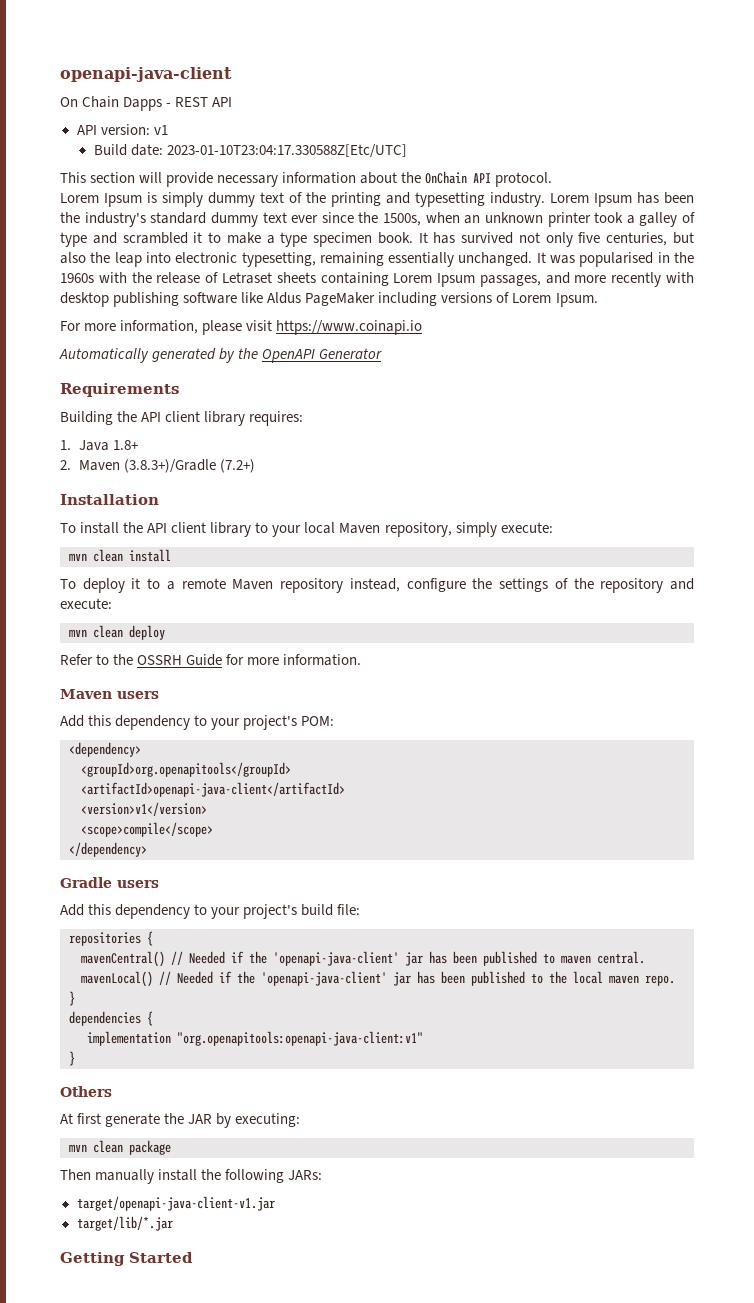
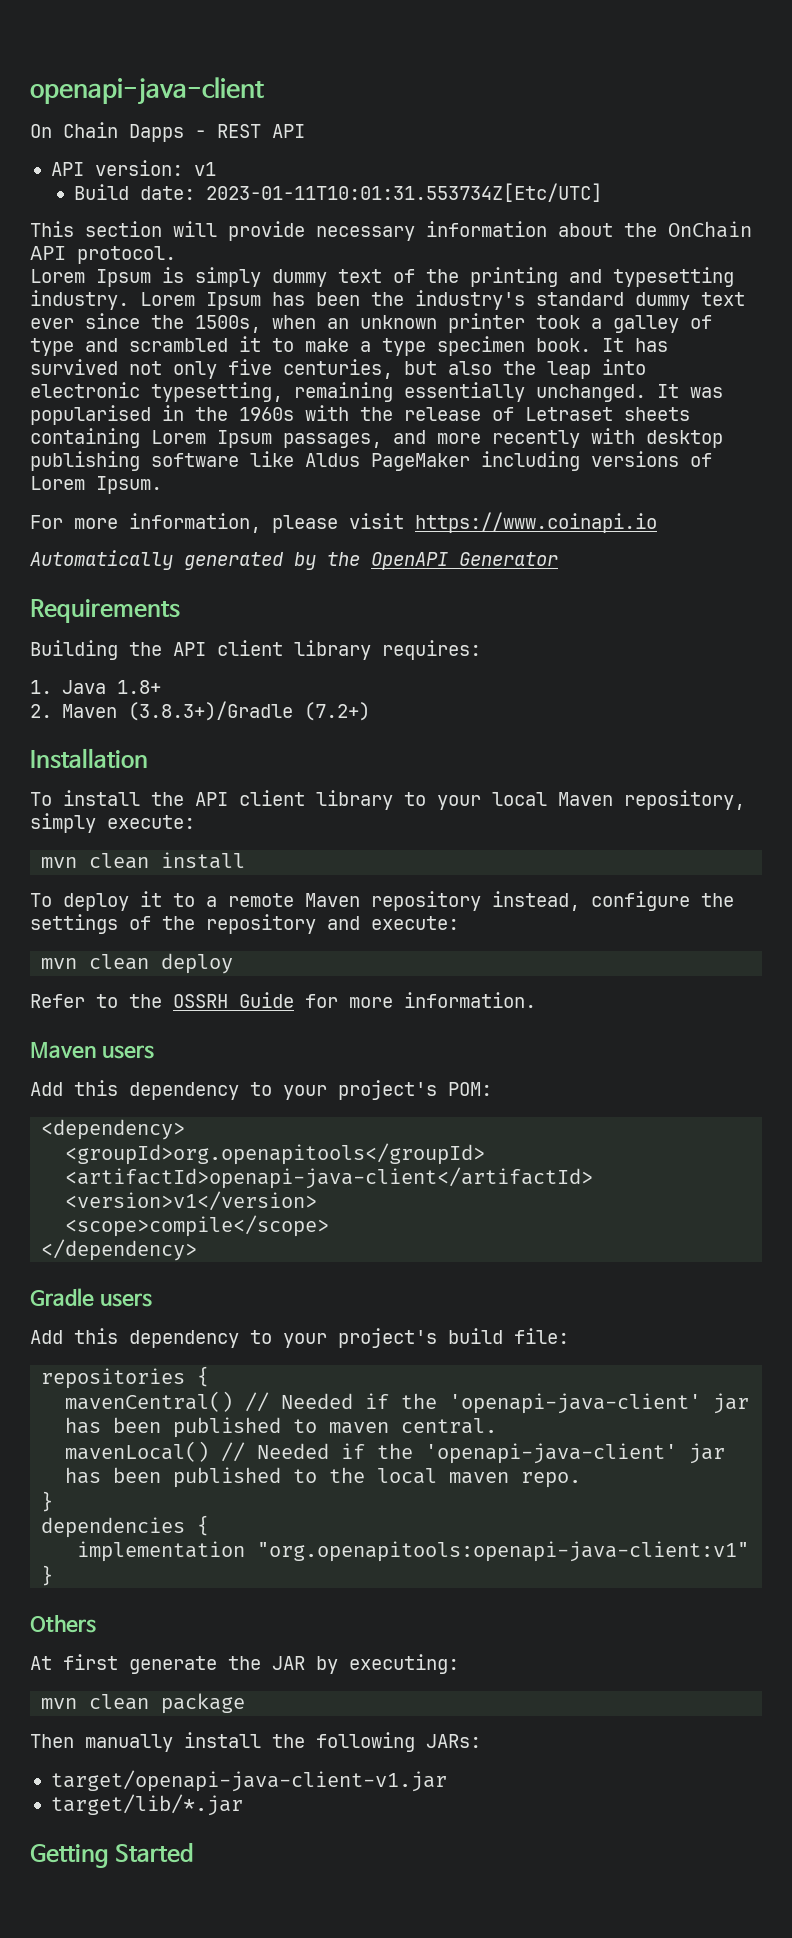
- Build date: 2023-01-10T23:04:17.330588Z[Etc/UTC]
+ Build date: 2023-01-11T10:01:31.553734Z[Etc/UTC]

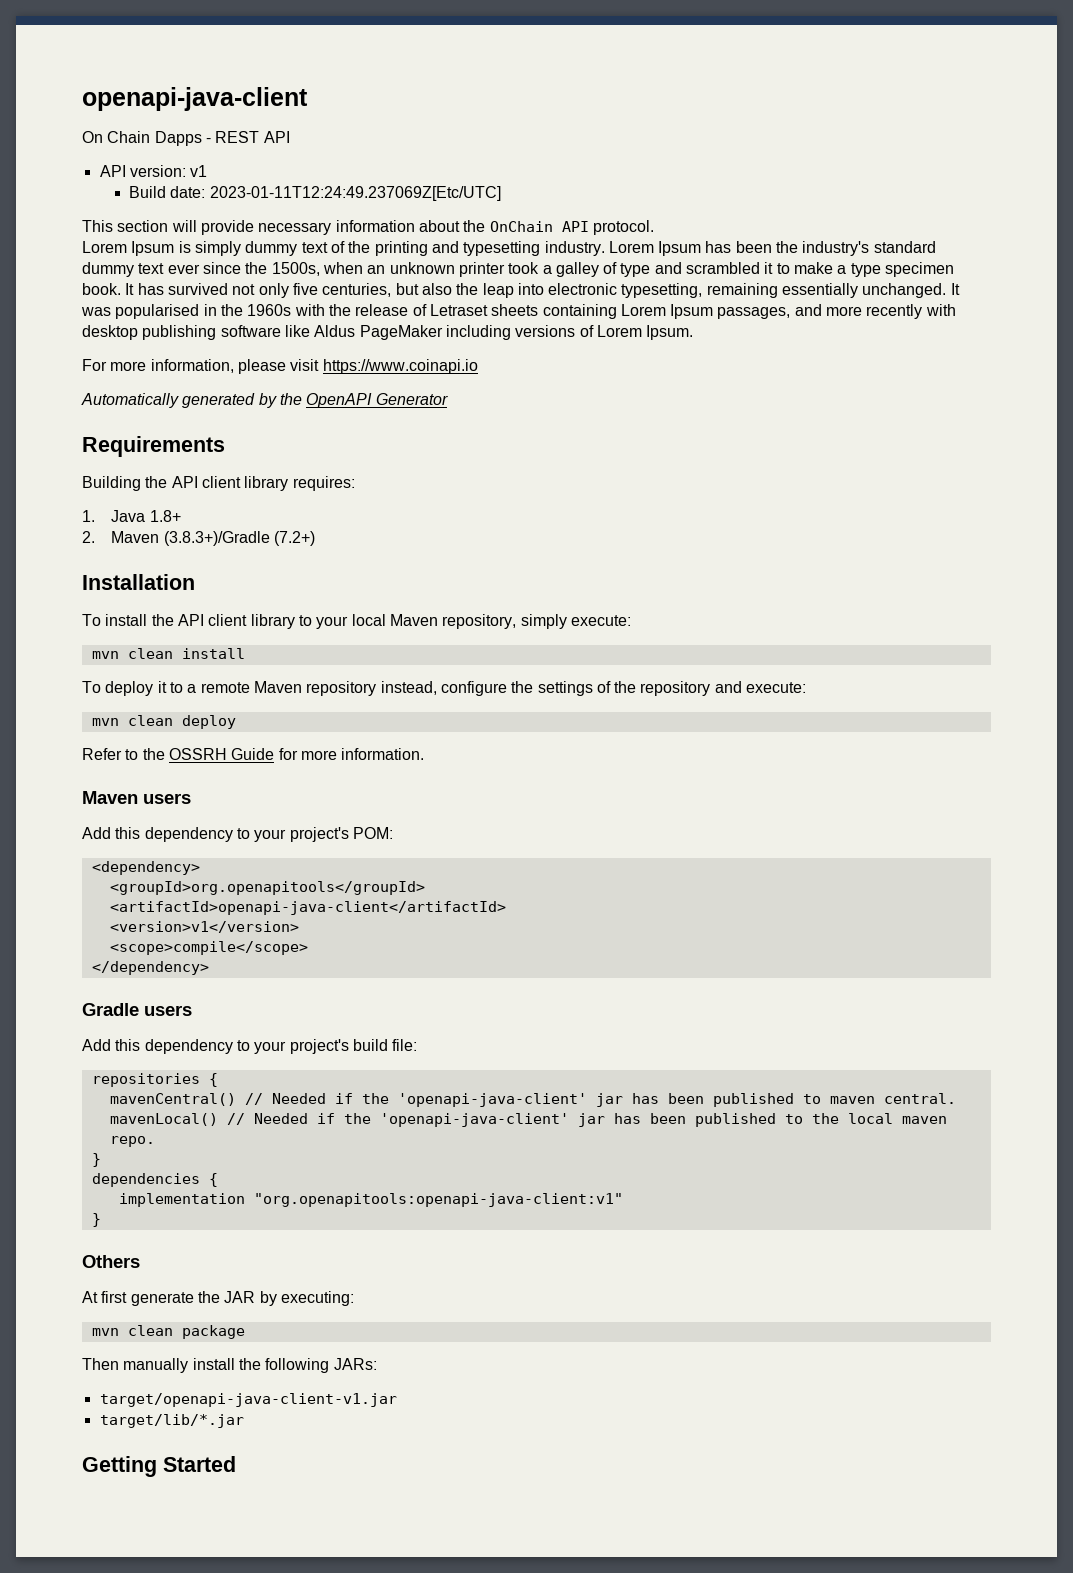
- Build date: 2023-01-11T10:01:31.553734Z[Etc/UTC]
+ Build date: 2023-01-11T12:24:49.237069Z[Etc/UTC]

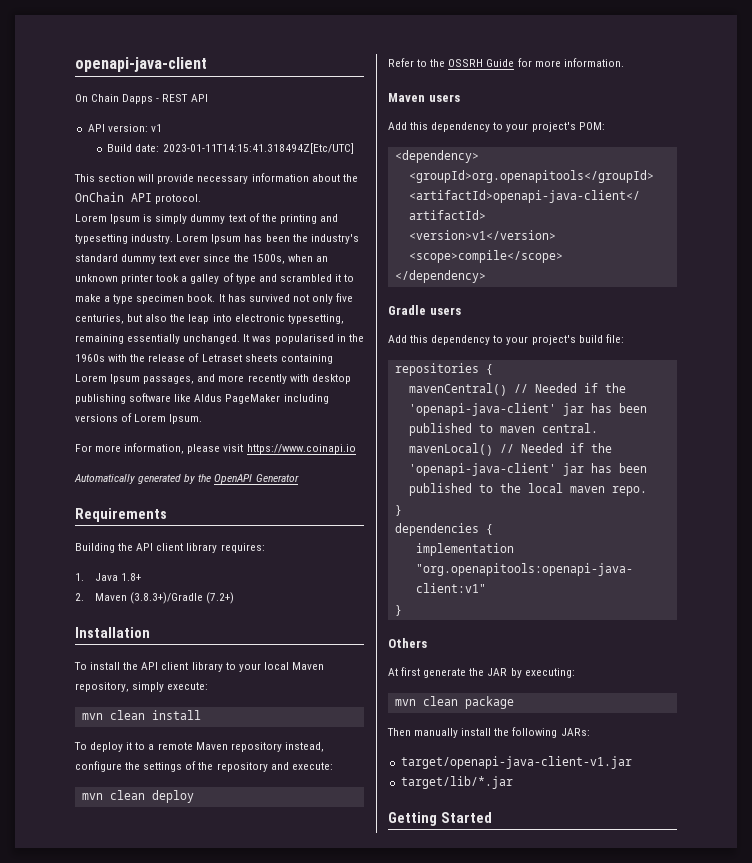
- Build date: 2023-01-11T12:24:49.237069Z[Etc/UTC]
+ Build date: 2023-01-11T14:15:41.318494Z[Etc/UTC]

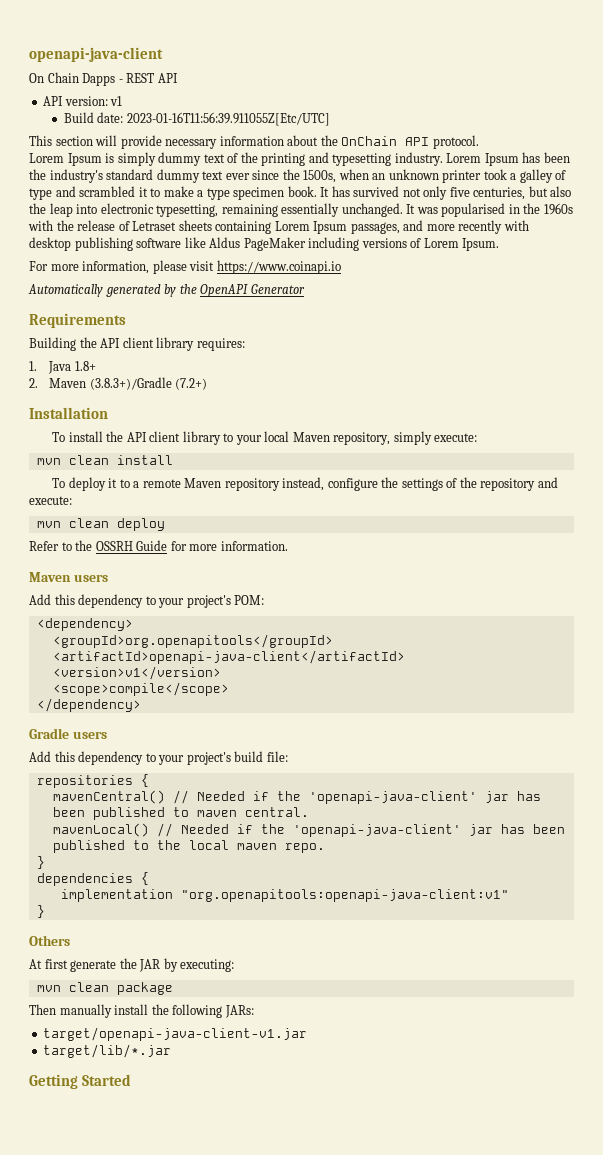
- Build date: 2023-01-11T14:15:41.318494Z[Etc/UTC]
+ Build date: 2023-01-16T11:56:39.911055Z[Etc/UTC]

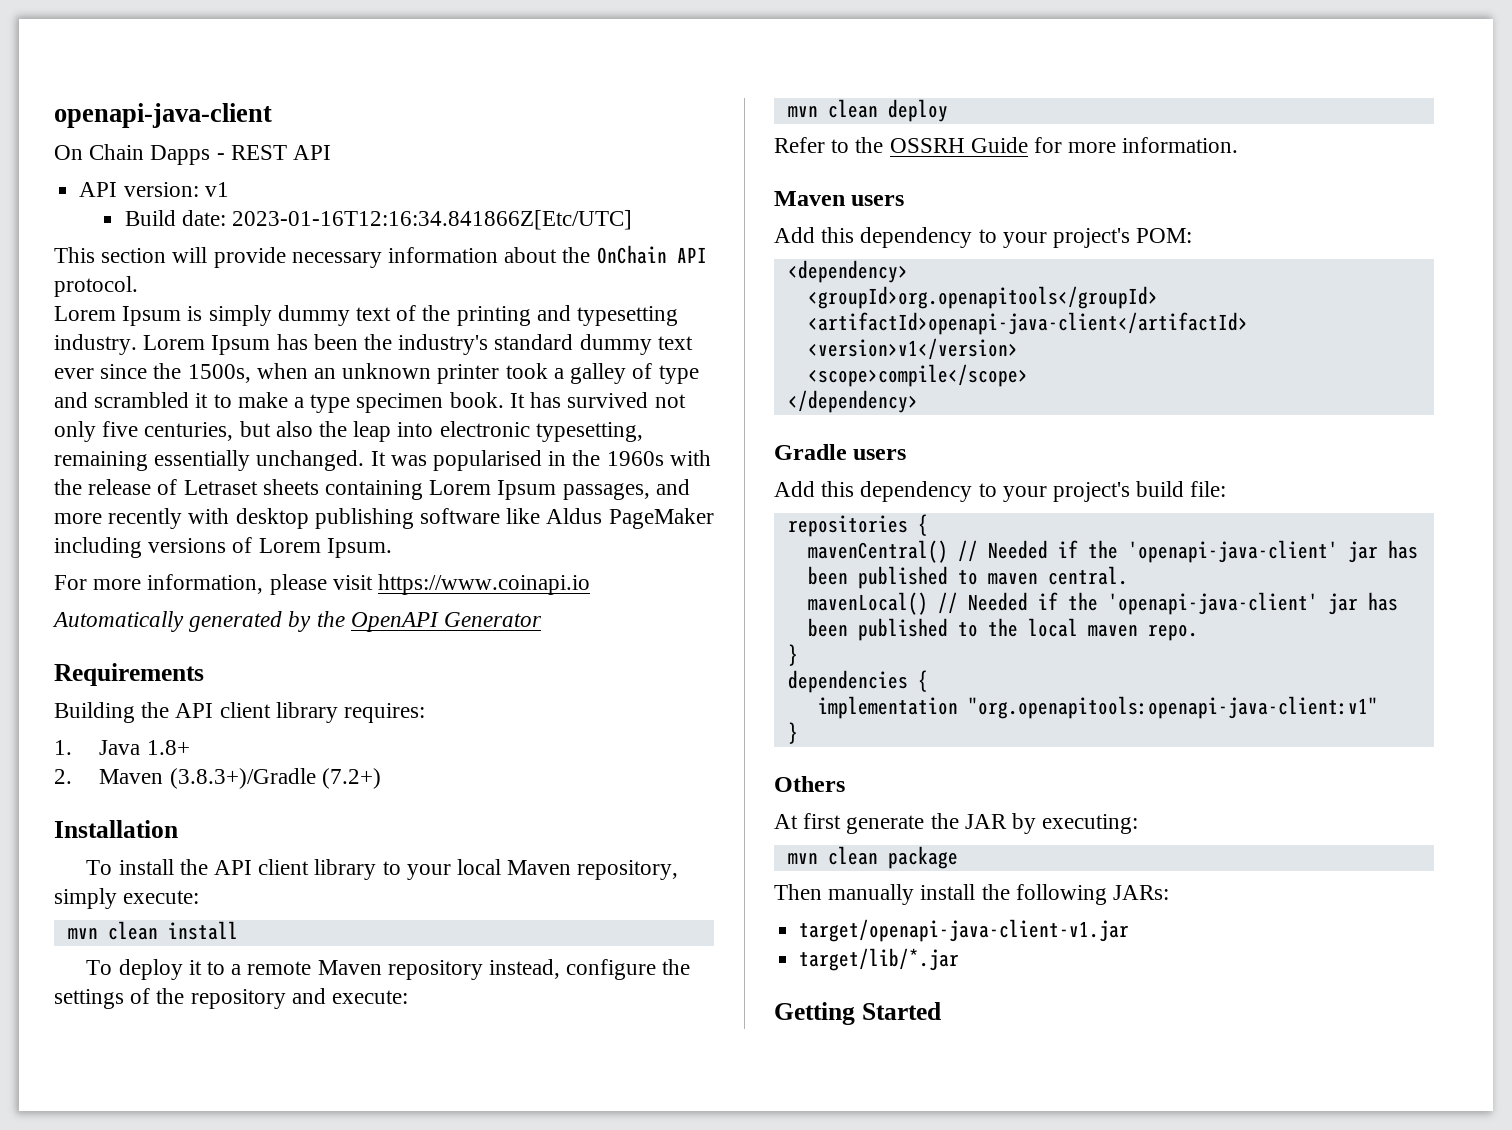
- Build date: 2023-01-16T11:56:39.911055Z[Etc/UTC]
+ Build date: 2023-01-16T12:16:34.841866Z[Etc/UTC]

